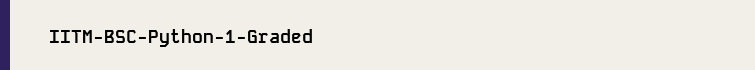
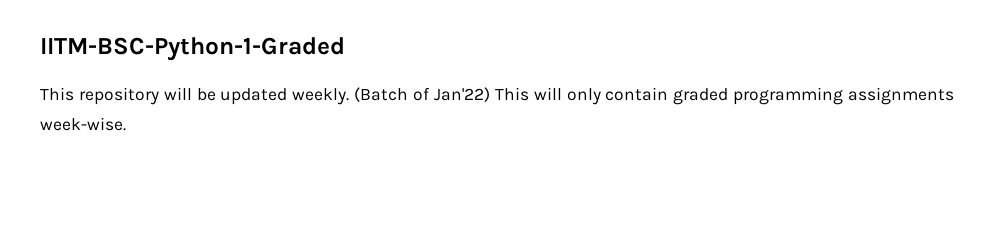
+ This repository will be updated weekly. (Batch of Jan'22) This will only contain graded programming assignments week-wise.

